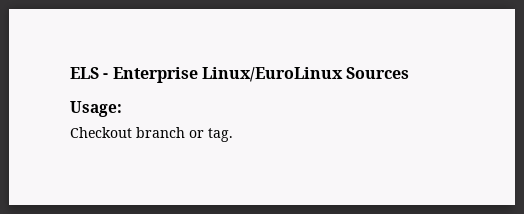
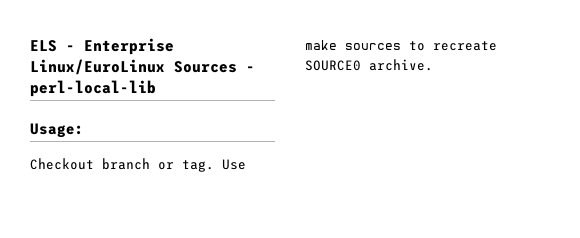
- ELS - Enterprise Linux/EuroLinux Sources
+ ELS - Enterprise Linux/EuroLinux Sources - perl-local-lib
+ Use make sources to recreate SOURCE0 archive.

